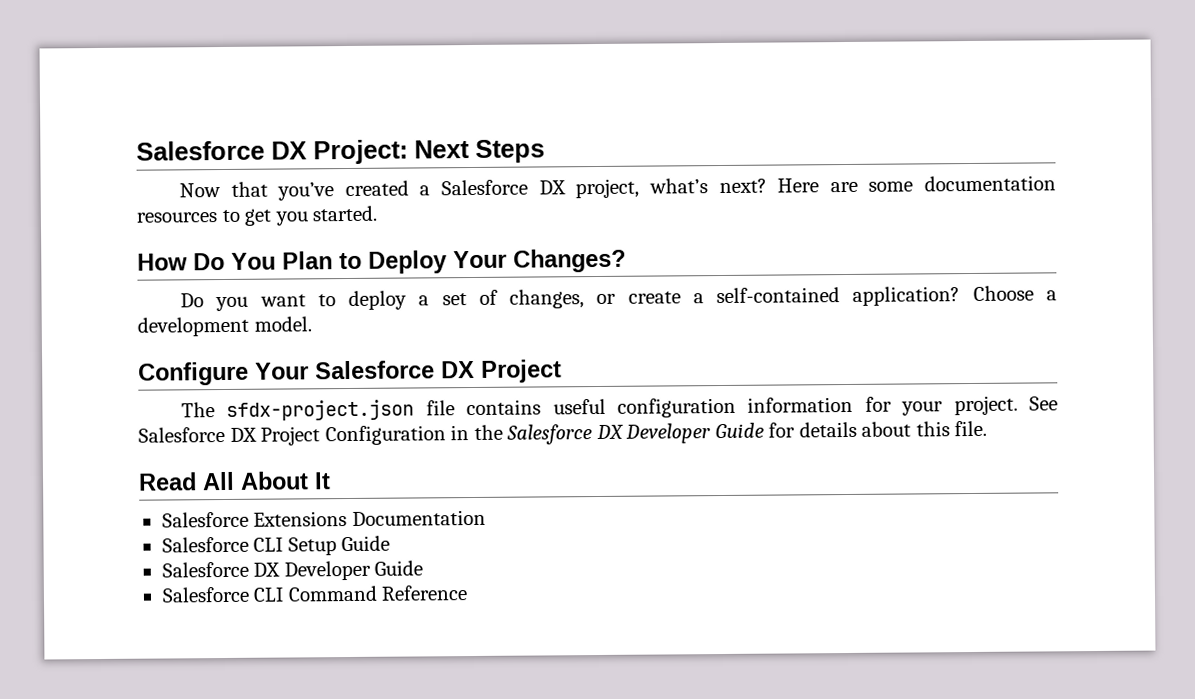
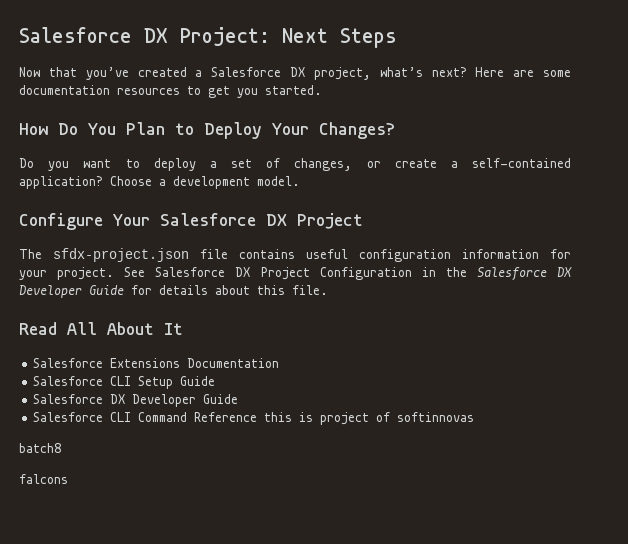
- Salesforce CLI Command Reference
+ Salesforce CLI Command Reference this is project of softinnovas
+ batch8
+ falcons

